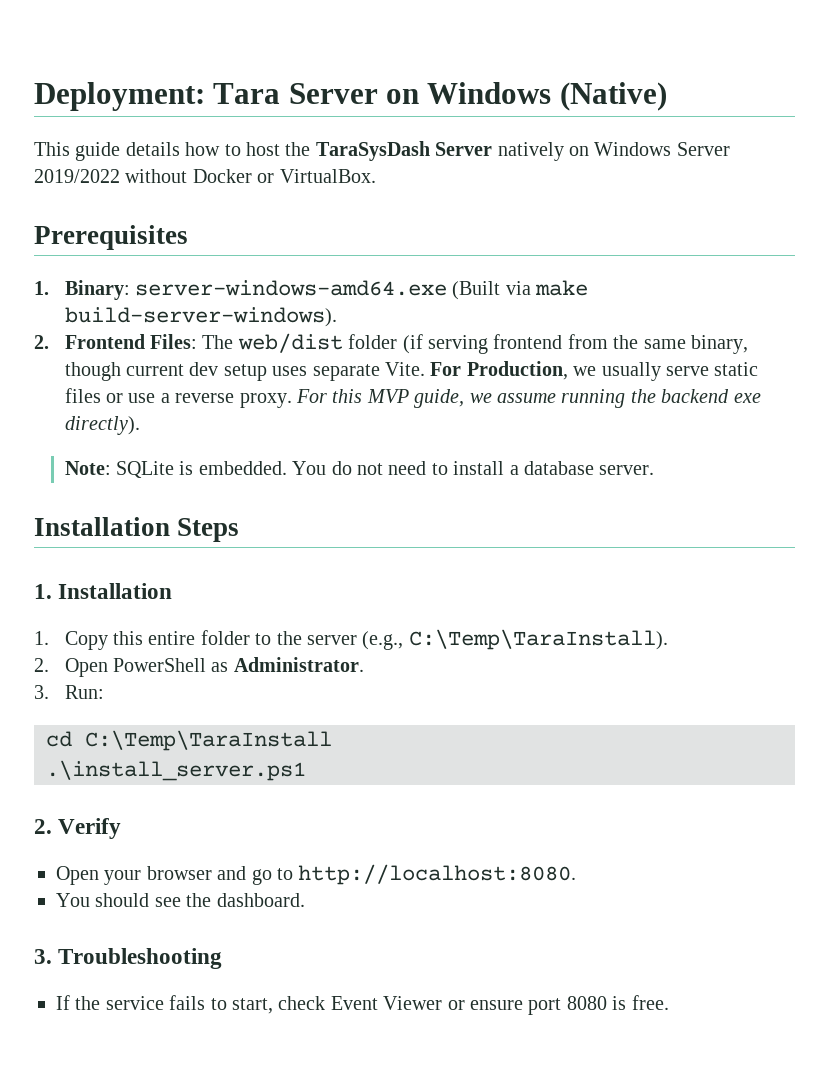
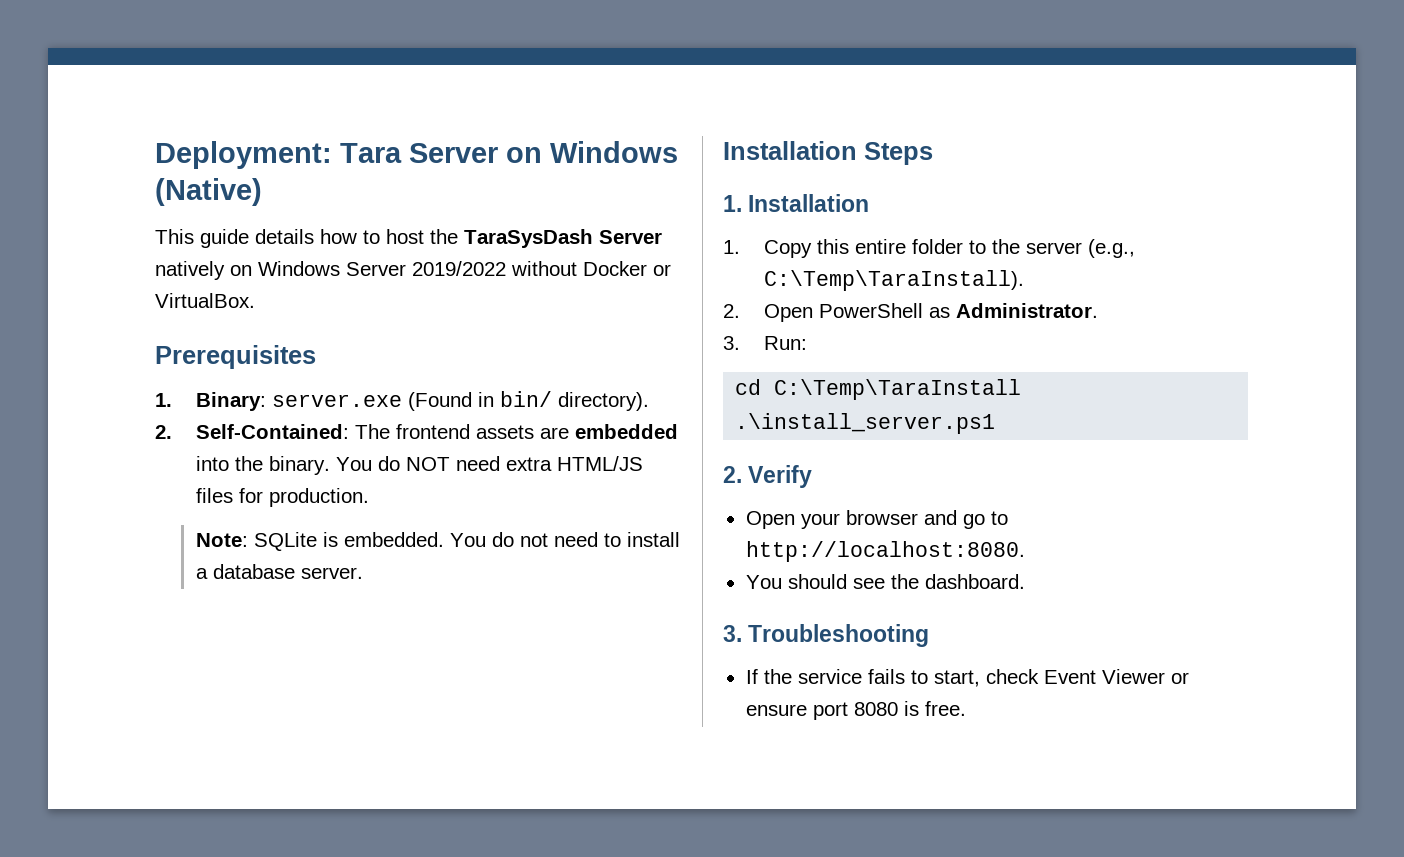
- 1. Binary: server-windows-amd64.exe (Built via make build-server-windows).
- 2. Frontend Files: The web/dist folder (if serving frontend from the same binary, though current dev setup uses separate Vite. For Production, we usually serve static files or use a reverse proxy. For this MVP guide, we assume running the backend exe directly).
+ 1. Binary: server.exe (Found in bin/ directory).
+ 2. Self-Contained: The frontend assets are embedded into the binary. You do NOT need extra HTML/JS files for production.

